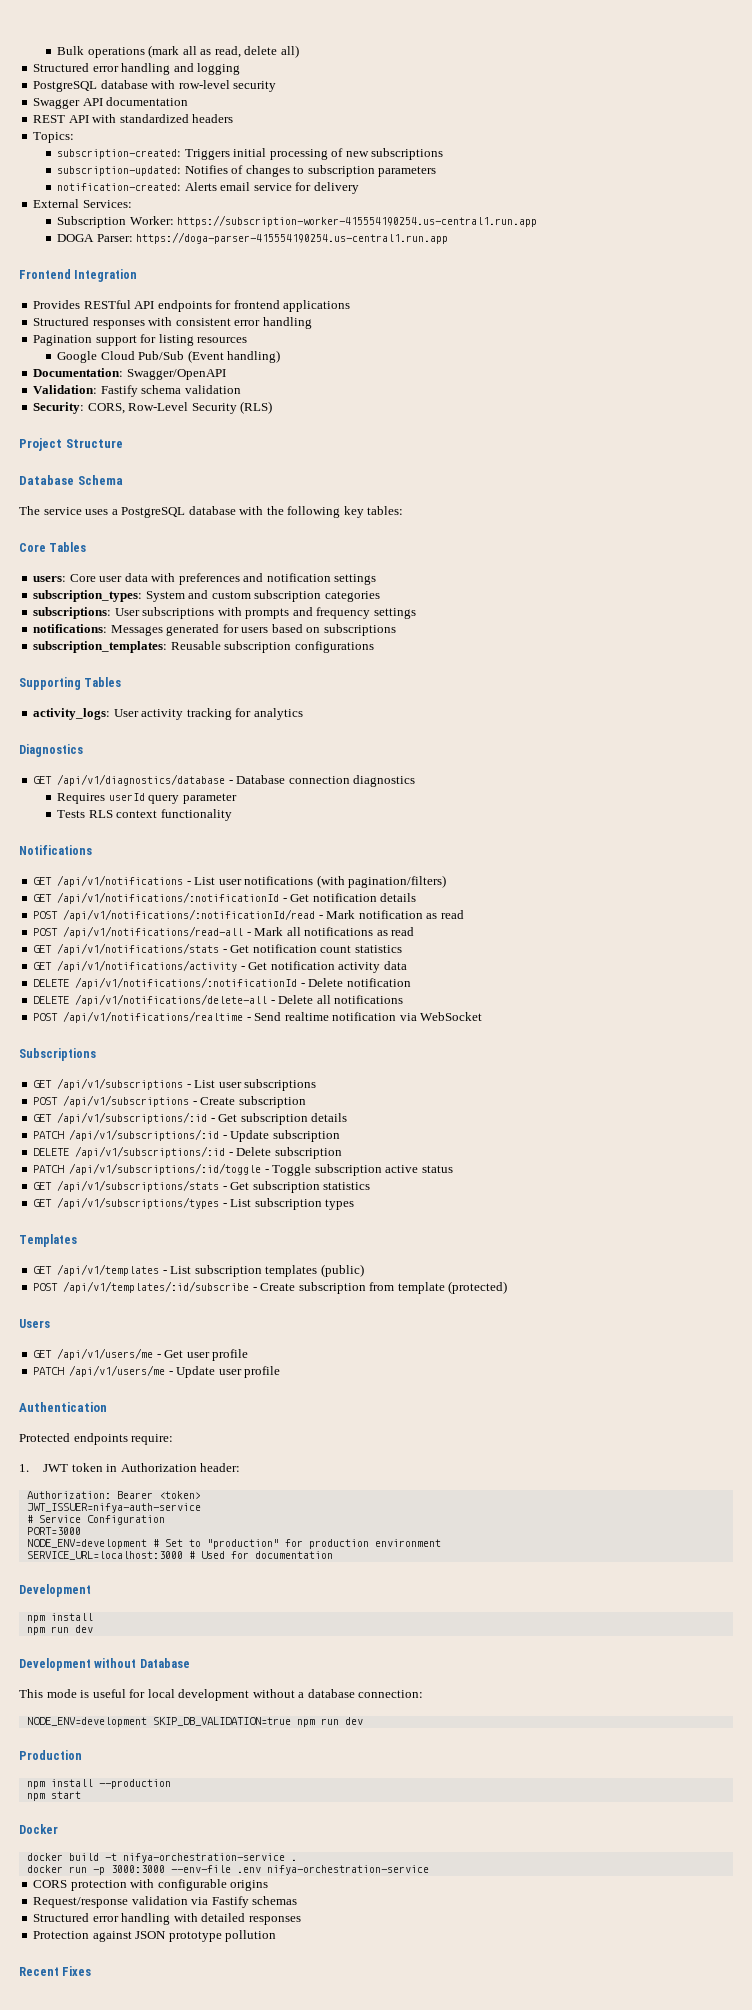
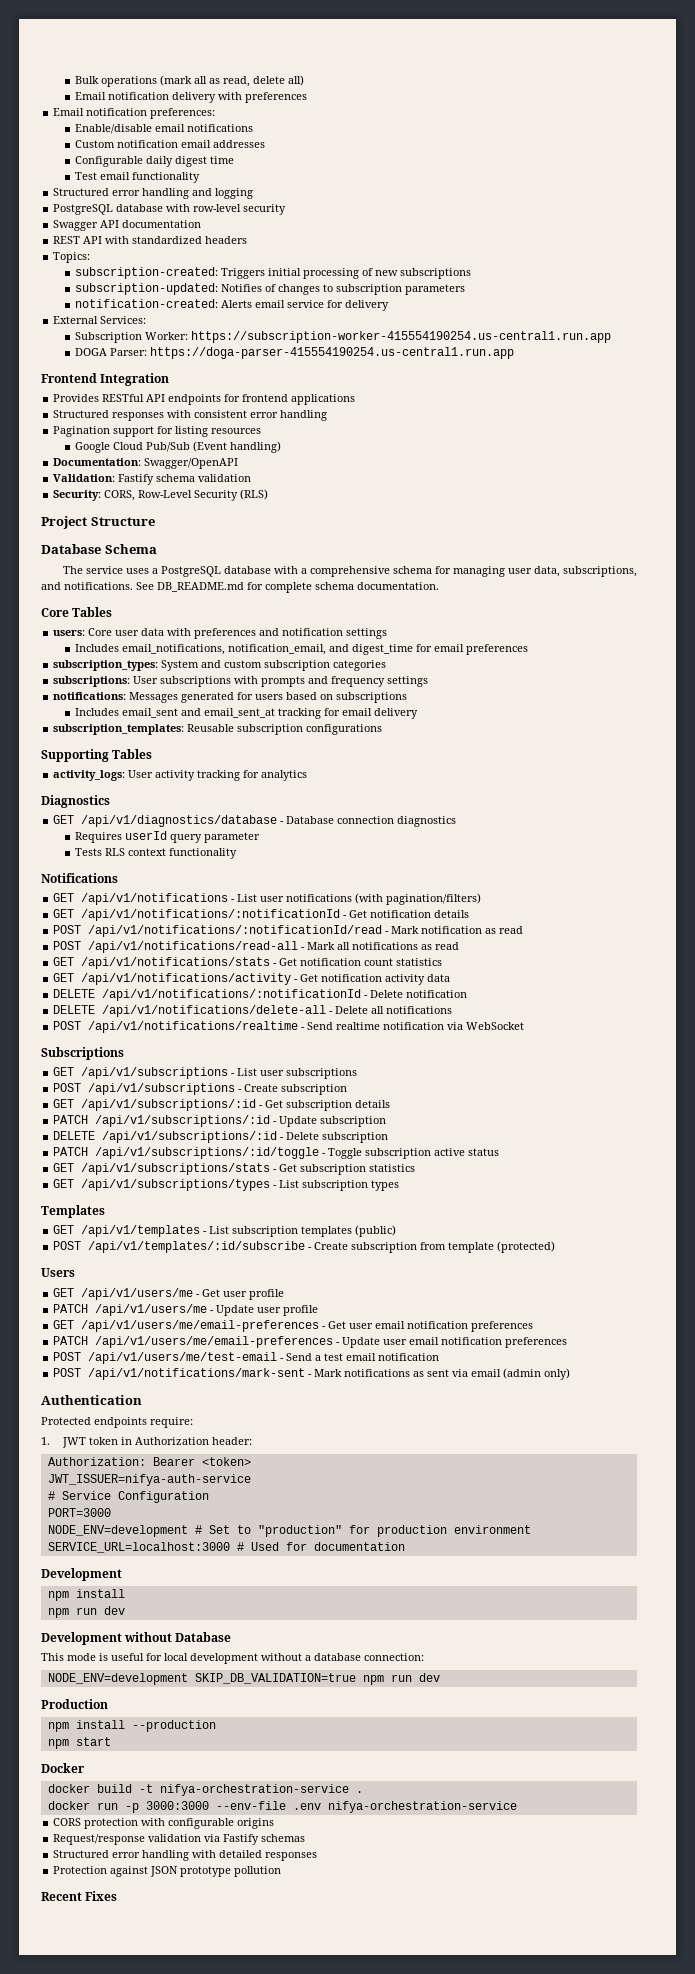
+ Email notification delivery with preferences
+ Email notification preferences:
+ Enable/disable email notifications
+ Custom notification email addresses
+ Configurable daily digest time
+ Test email functionality
- The service uses a PostgreSQL database with the following key tables:
+ The service uses a PostgreSQL database with a comprehensive schema for managing user data, subscriptions, and notifications. See DB_README.md for complete schema documentation.
+ Includes email_notifications, notification_email, and digest_time for email preferences
+ Includes email_sent and email_sent_at tracking for email delivery
+ GET /api/v1/users/me/email-preferences - Get user email notification preferences
+ PATCH /api/v1/users/me/email-preferences - Update user email notification preferences
+ POST /api/v1/users/me/test-email - Send a test email notification
+ POST /api/v1/notifications/mark-sent - Mark notifications as sent via email (admin only)

